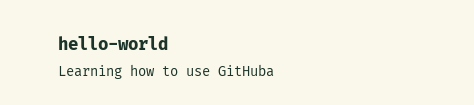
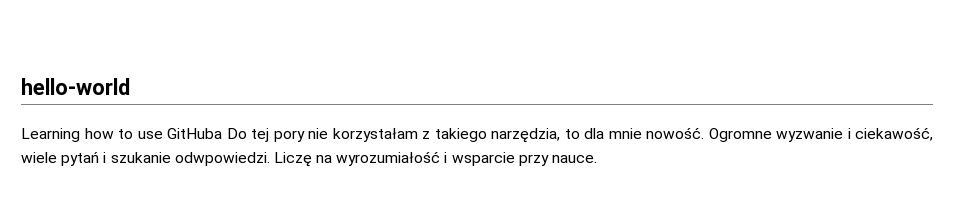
- Learning how to use GitHuba
+ Learning how to use GitHuba Do tej pory nie korzystałam z takiego narzędzia, to dla mnie nowość. Ogromne wyzwanie i ciekawość, wiele pytań i szukanie odwpowiedzi. Liczę na wyrozumiałość i wsparcie przy nauce.

